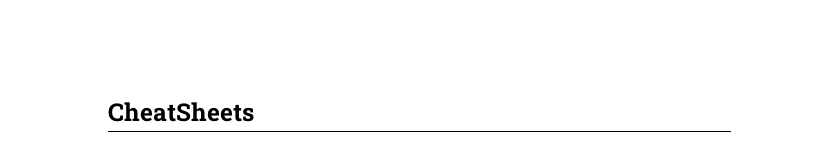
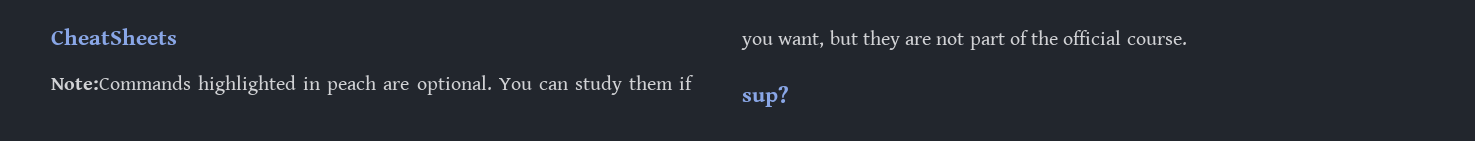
+ Note:Commands highlighted in peach are optional. You can study them if you want, but they are not part of the official course.
+ sup?

